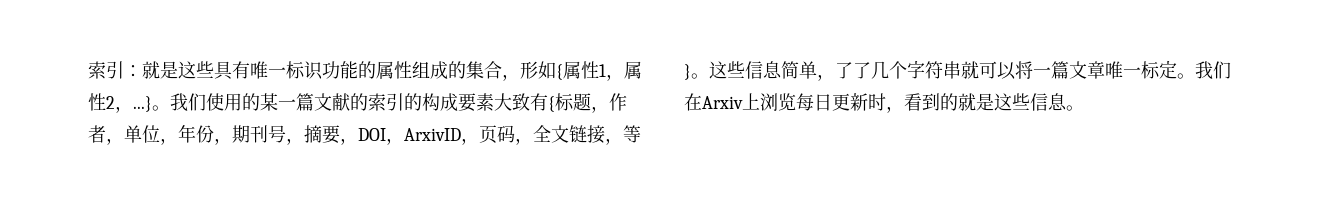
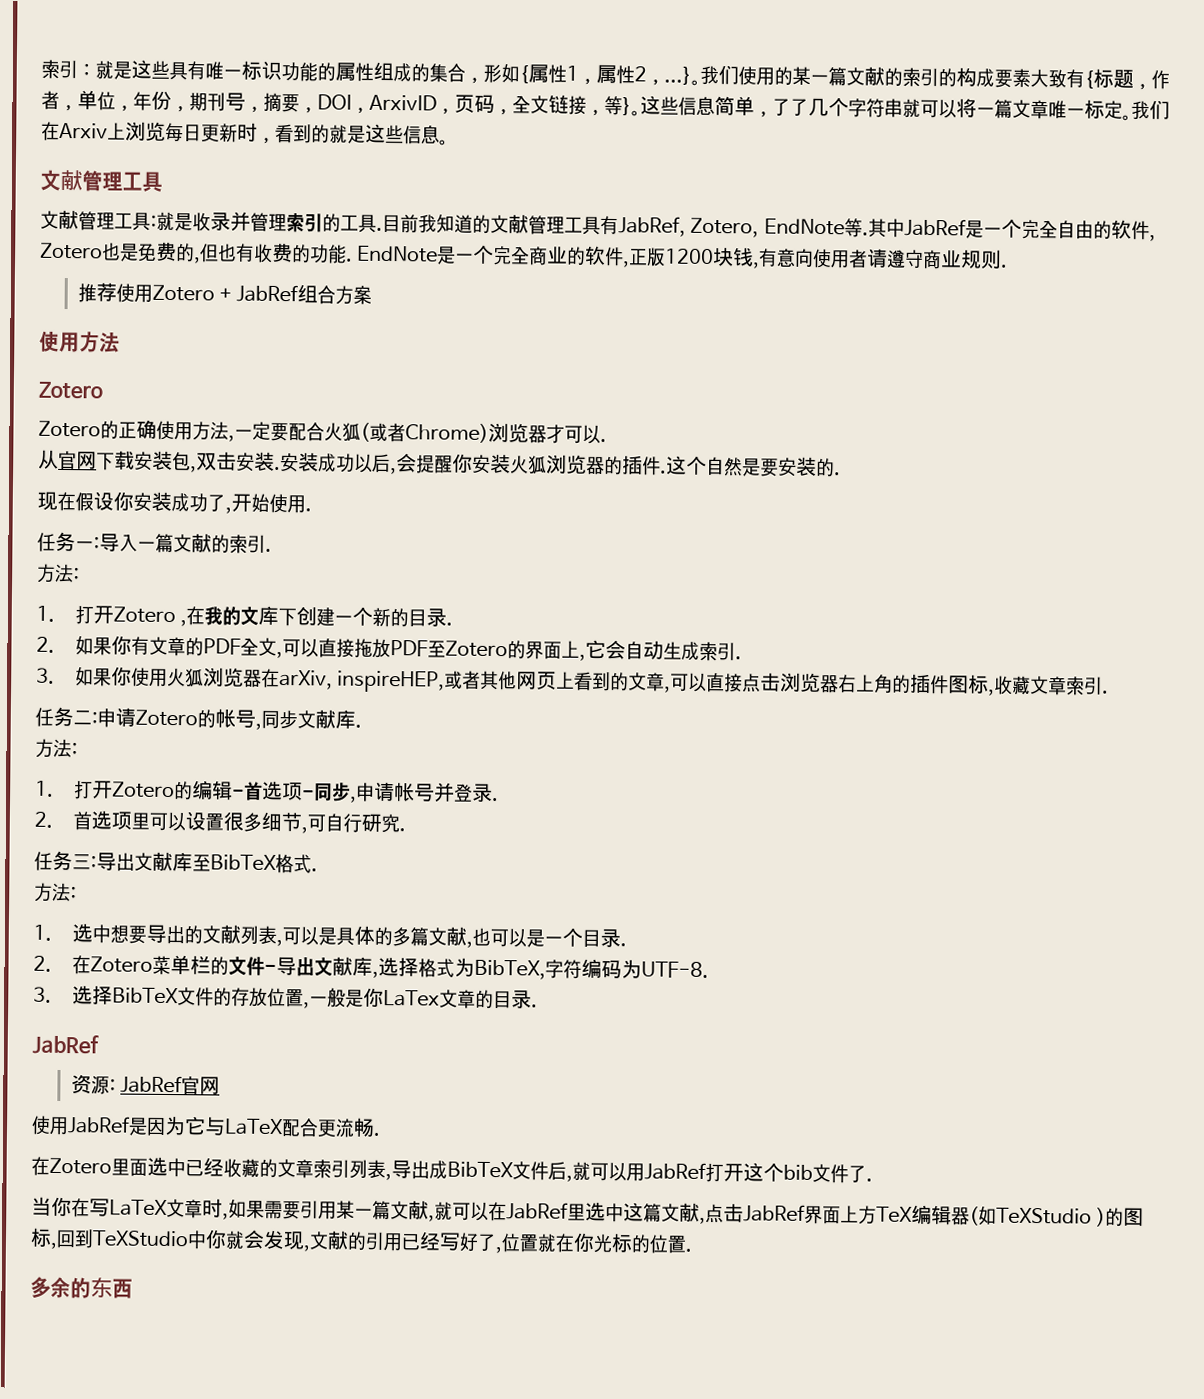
  我们在Arxiv上浏览每日更新时，看到的就是这些信息。
+ 文献管理工具
+ 文献管理工具:就是收录并管理索引的工具.目前我知道的文献管理工具有JabRef, Zotero, EndNote等.其中JabRef是一个完全自由的软件, Zotero也是免费的,但也有收费的功能. EndNote是一个完全商业的软件,正版1200块钱,有意向使用者请遵守商业规则.
+ 推荐使用Zotero + JabRef组合方案
+ 使用方法
+ Zotero
+ Zotero的正确使用方法,一定要配合火狐(或者Chrome)浏览器才可以.
+ 从官网下载安装包,双击安装.安装成功以后,会提醒你安装火狐浏览器的插件.这个自然是要安装的.
+ 现在假设你安装成功了,开始使用.
+ 任务一:导入一篇文献的索引.
+ 方法:
+ 1.打开Zotero ,在我的文库下创建一个新的目录.
+ 2.如果你有文章的PDF全文,可以直接拖放PDF至Zotero的界面上,它会自动生成索引.
+ 3.如果你使用火狐浏览器在arXiv, inspireHEP,或者其他网页上看到的文章,可以直接点击浏览器右上角的插件图标,收藏文章索引.
+ 任务二:申请Zotero的帐号,同步文献库.
+ 方法:
+ 1.打开Zotero的编辑-首选项-同步,申请帐号并登录.
+ 2.首选项里可以设置很多细节,可自行研究.
+ 任务三:导出文献库至BibTeX格式.
+ 方法:
+ 1.选中想要导出的文献列表,可以是具体的多篇文献,也可以是一个目录.
+ 2.在Zotero菜单栏的文件-导出文献库,选择格式为BibTeX,字符编码为UTF-8.
+ 3.选择BibTeX文件的存放位置,一般是你LaTex文章的目录.
+ JabRef
+ 资源: JabRef官网
+ 使用JabRef是因为它与LaTeX配合更流畅.
+ 在Zotero里面选中已经收藏的文章索引列表,导出成BibTeX文件后,就可以用JabRef打开这个bib文件了.
+ 当你在写LaTeX文章时,如果需要引用某一篇文献,就可以在JabRef里选中这篇文献,点击JabRef界面上方TeX编辑器(如TeXStudio )的图标,回到TeXStudio中你就会发现,文献的引用已经写好了,位置就在你光标的位置.
+ 多余的东西

